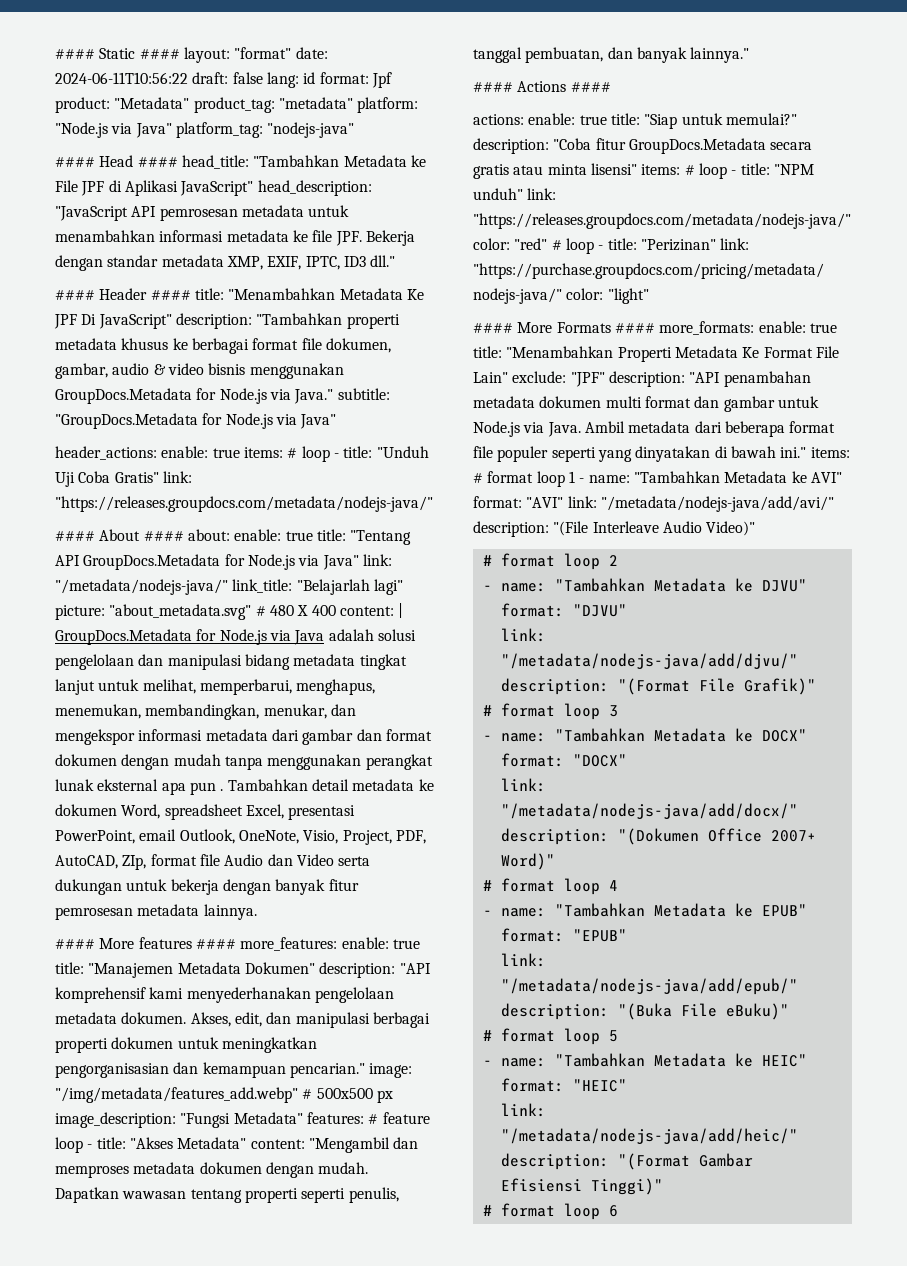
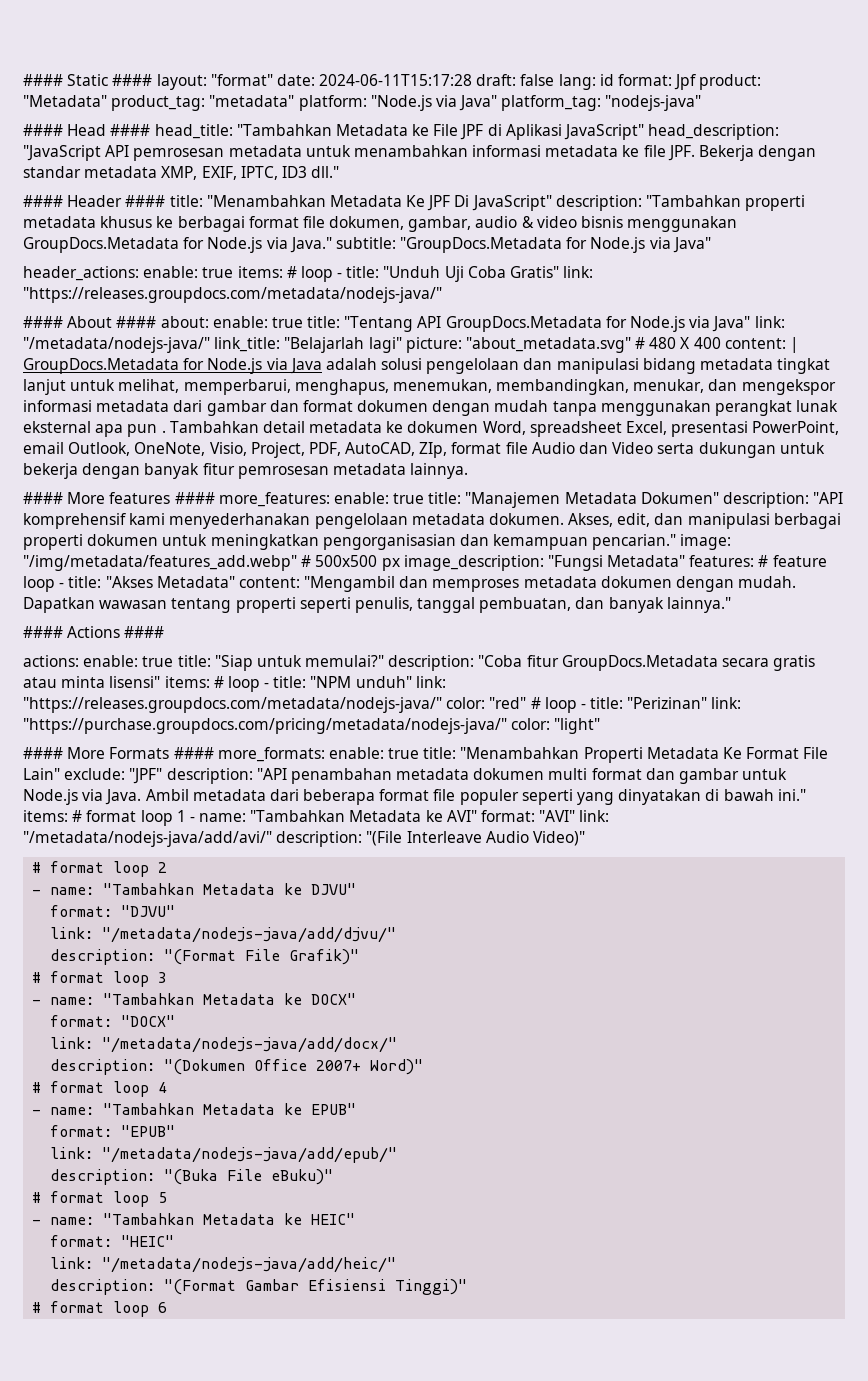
- #### Static #### layout: "format" date: 2024-06-11T10:56:22 draft: false lang: id format: Jpf product: "Metadata" product_tag: "metadata" platform: "Node.js via Java" platform_tag: "nodejs-java"
+ #### Static #### layout: "format" date: 2024-06-11T15:17:28 draft: false lang: id format: Jpf product: "Metadata" product_tag: "metadata" platform: "Node.js via Java" platform_tag: "nodejs-java"

